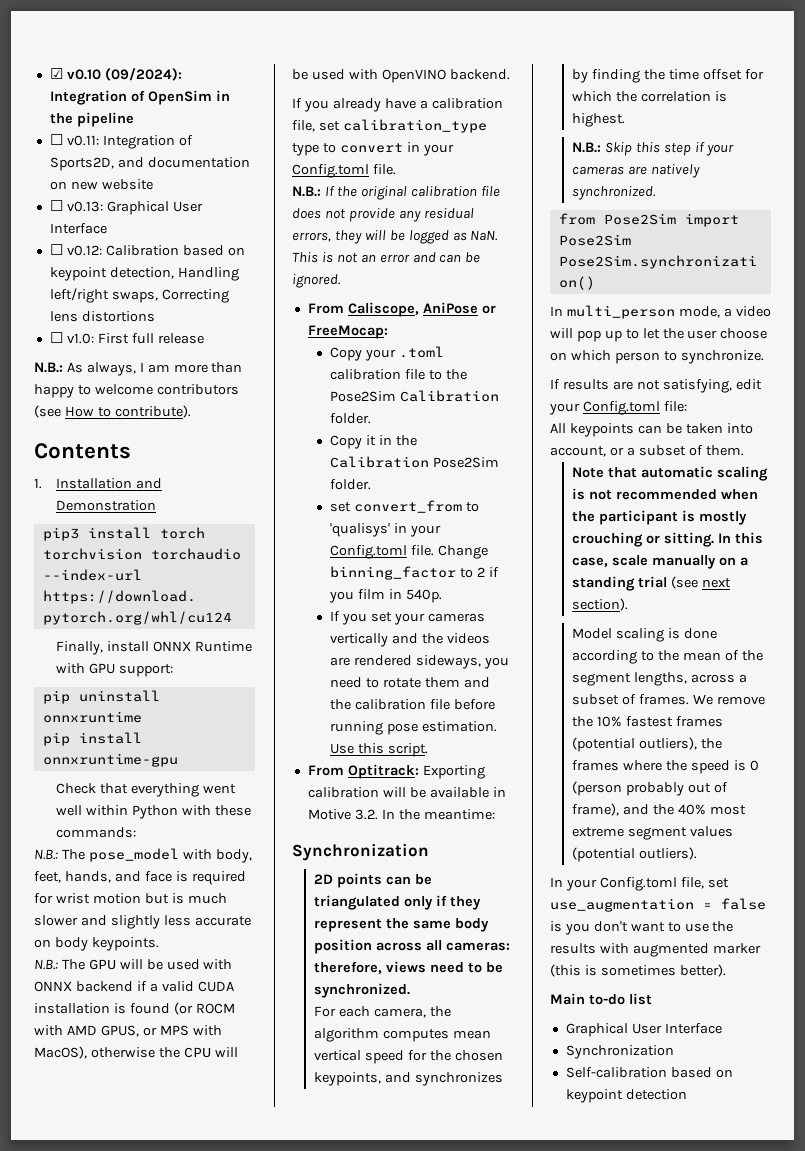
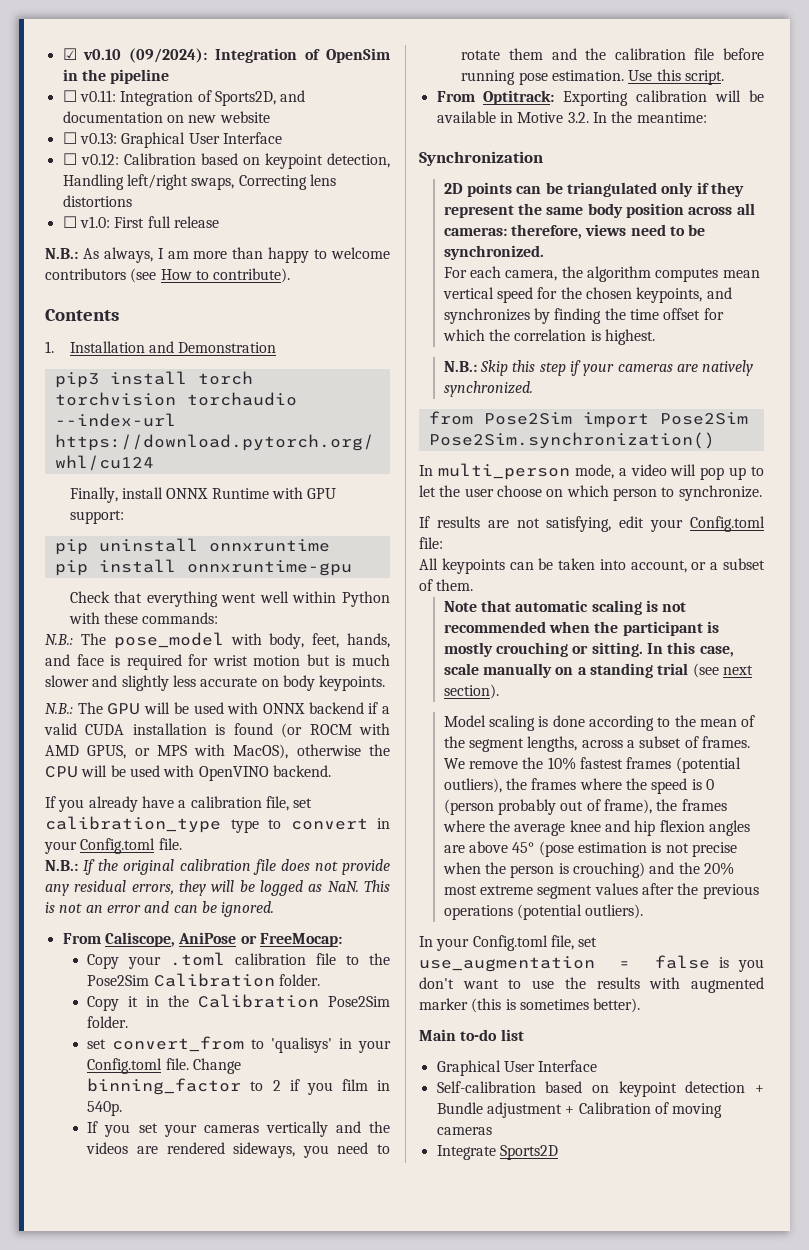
- We remove the 10% fastest frames (potential outliers), the frames where the speed is 0 (person probably out of frame), and the 40% most extreme segment values (potential outliers).
+ We remove the 10% fastest frames (potential outliers), the frames where the speed is 0 (person probably out of frame), the frames where the average knee and hip flexion angles are above 45° (pose estimation is not precise when the person is crouching) and the 20% most extreme segment values after the previous operations (potential outliers).
  Main to-do list
  Graphical User Interface
- Synchronization
- Self-calibration based on keypoint detection
+ Self-calibration based on keypoint detection + Bundle adjustment + Calibration of moving cameras
+ Integrate Sports2D

